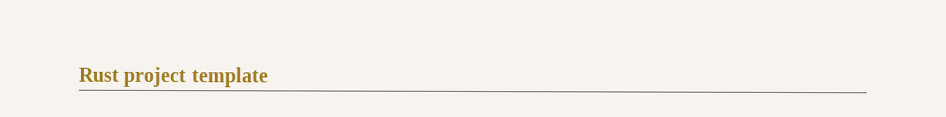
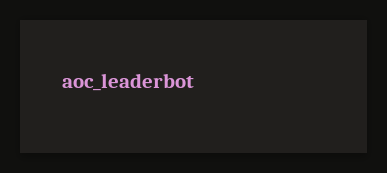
- Rust project template
+ aoc_leaderbot

